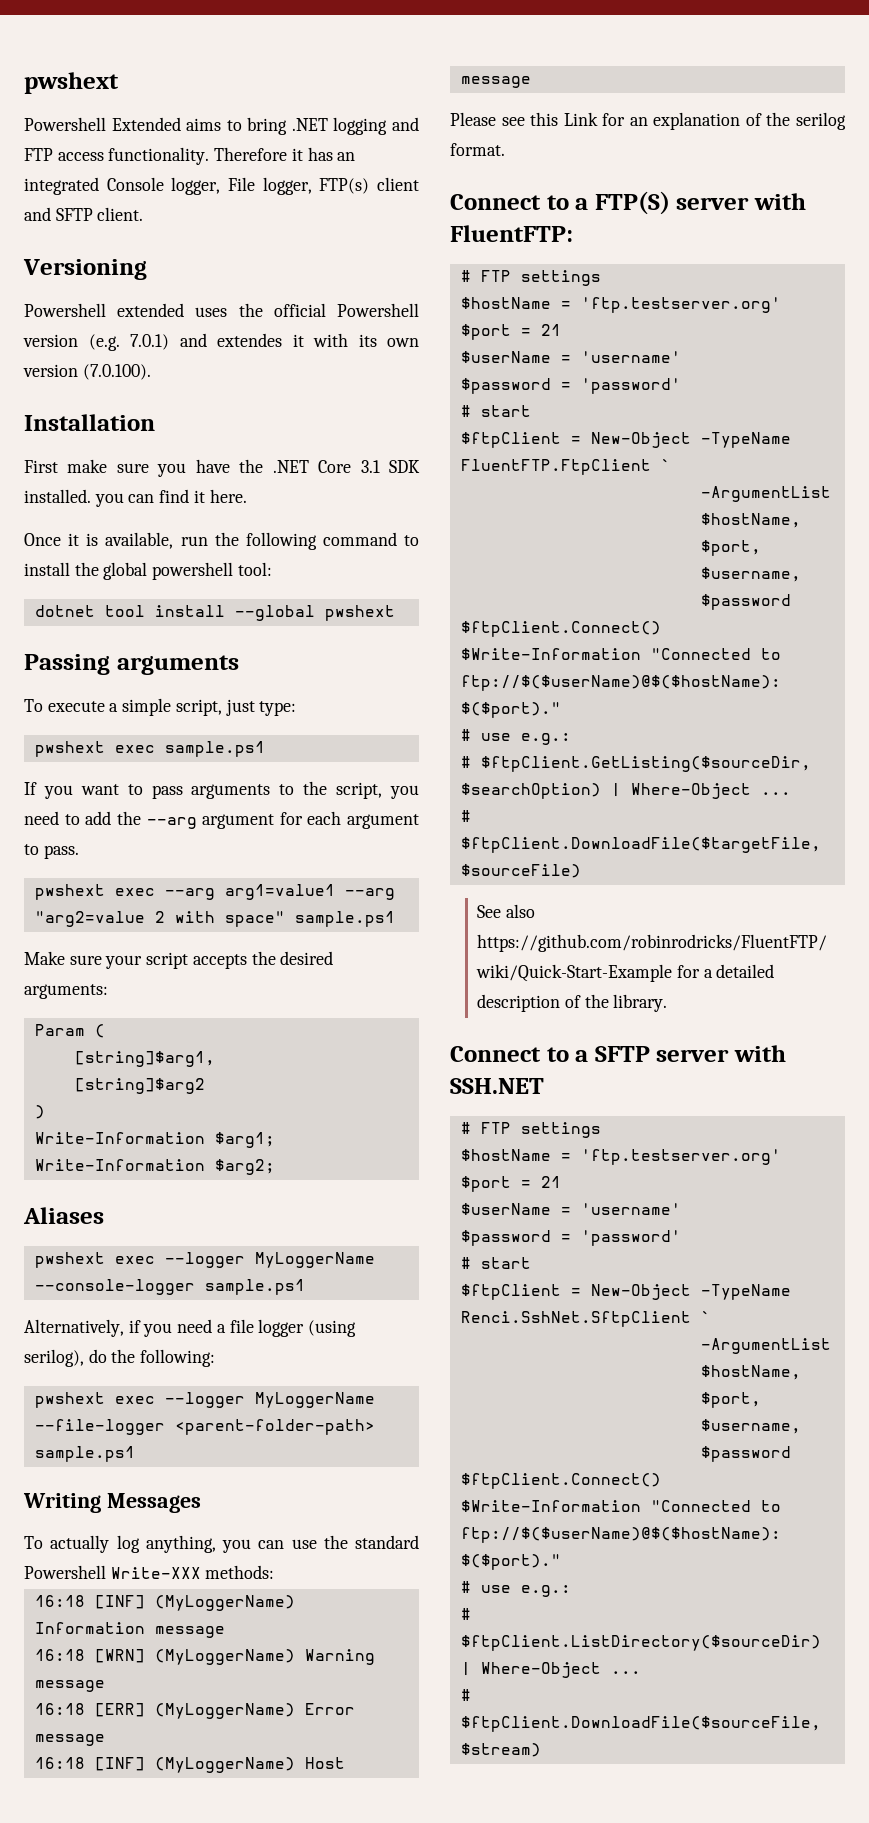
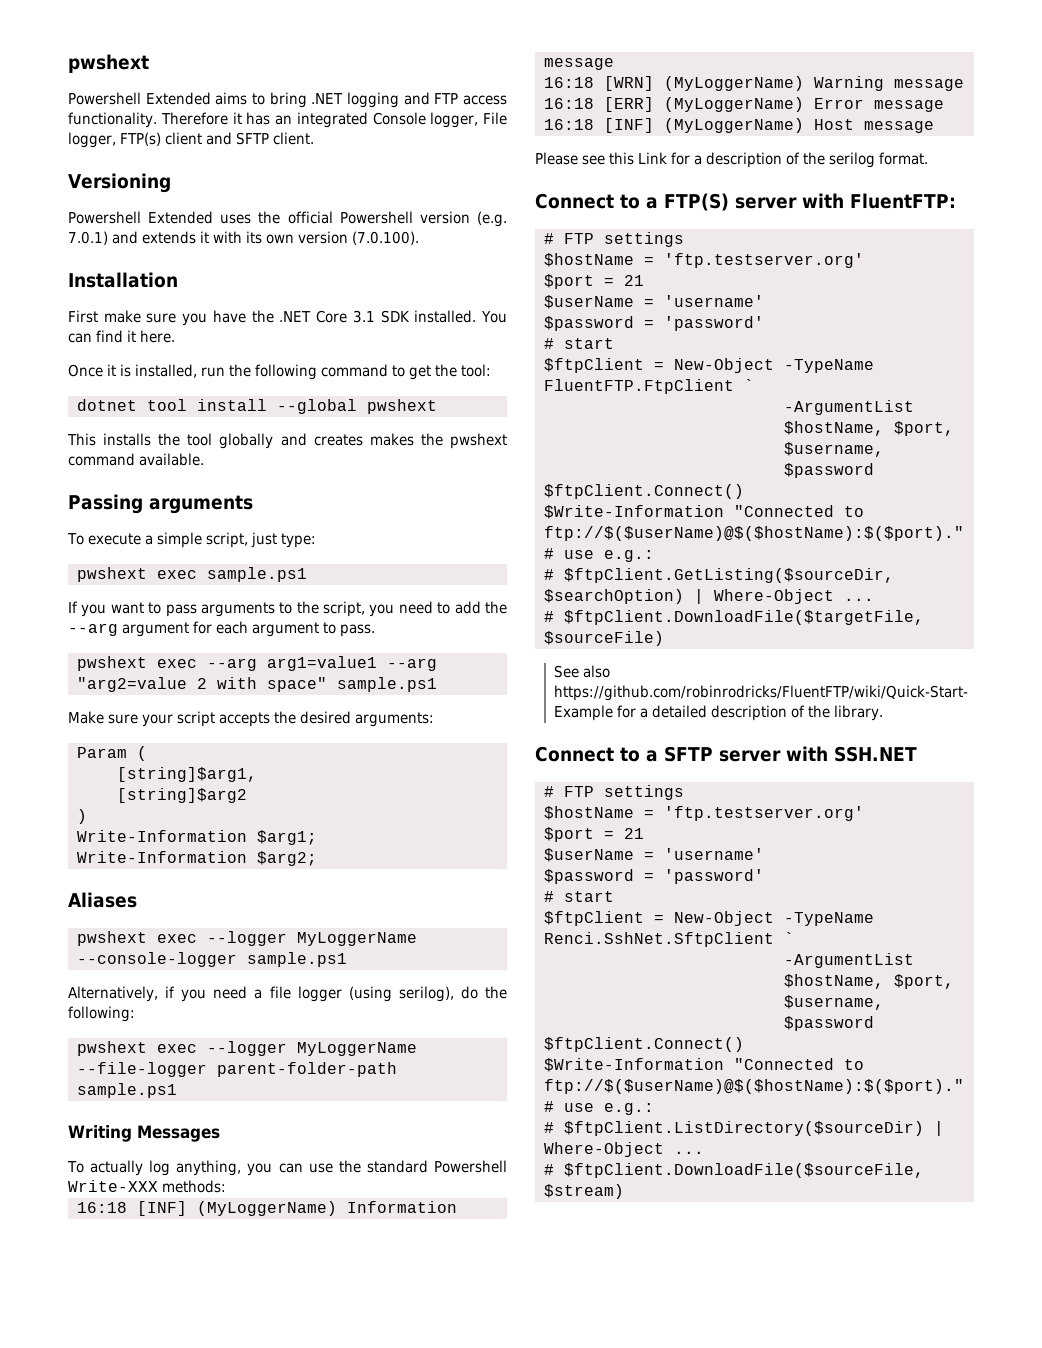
- Powershell extended uses the official Powershell version (e.g. 7.0.1) and extendes it with its own version (7.0.100).
+ Powershell Extended uses the official Powershell version (e.g. 7.0.1) and extends it with its own version (7.0.100).
- First make sure you have the .NET Core 3.1 SDK installed. you can find it here.
+ First make sure you have the .NET Core 3.1 SDK installed. You can find it here.
- Once it is available, run the following command to install the global powershell tool:
+ Once it is installed, run the following command to get the tool:
+ This installs the tool globally and creates makes the pwshext command available.
- pwshext exec --logger MyLoggerName --file-logger <parent-folder-path> sample.ps1
+ pwshext exec --logger MyLoggerName --file-logger parent-folder-path sample.ps1
- Please see this Link for an explanation of the serilog format.
+ Please see this Link for a description of the serilog format.

